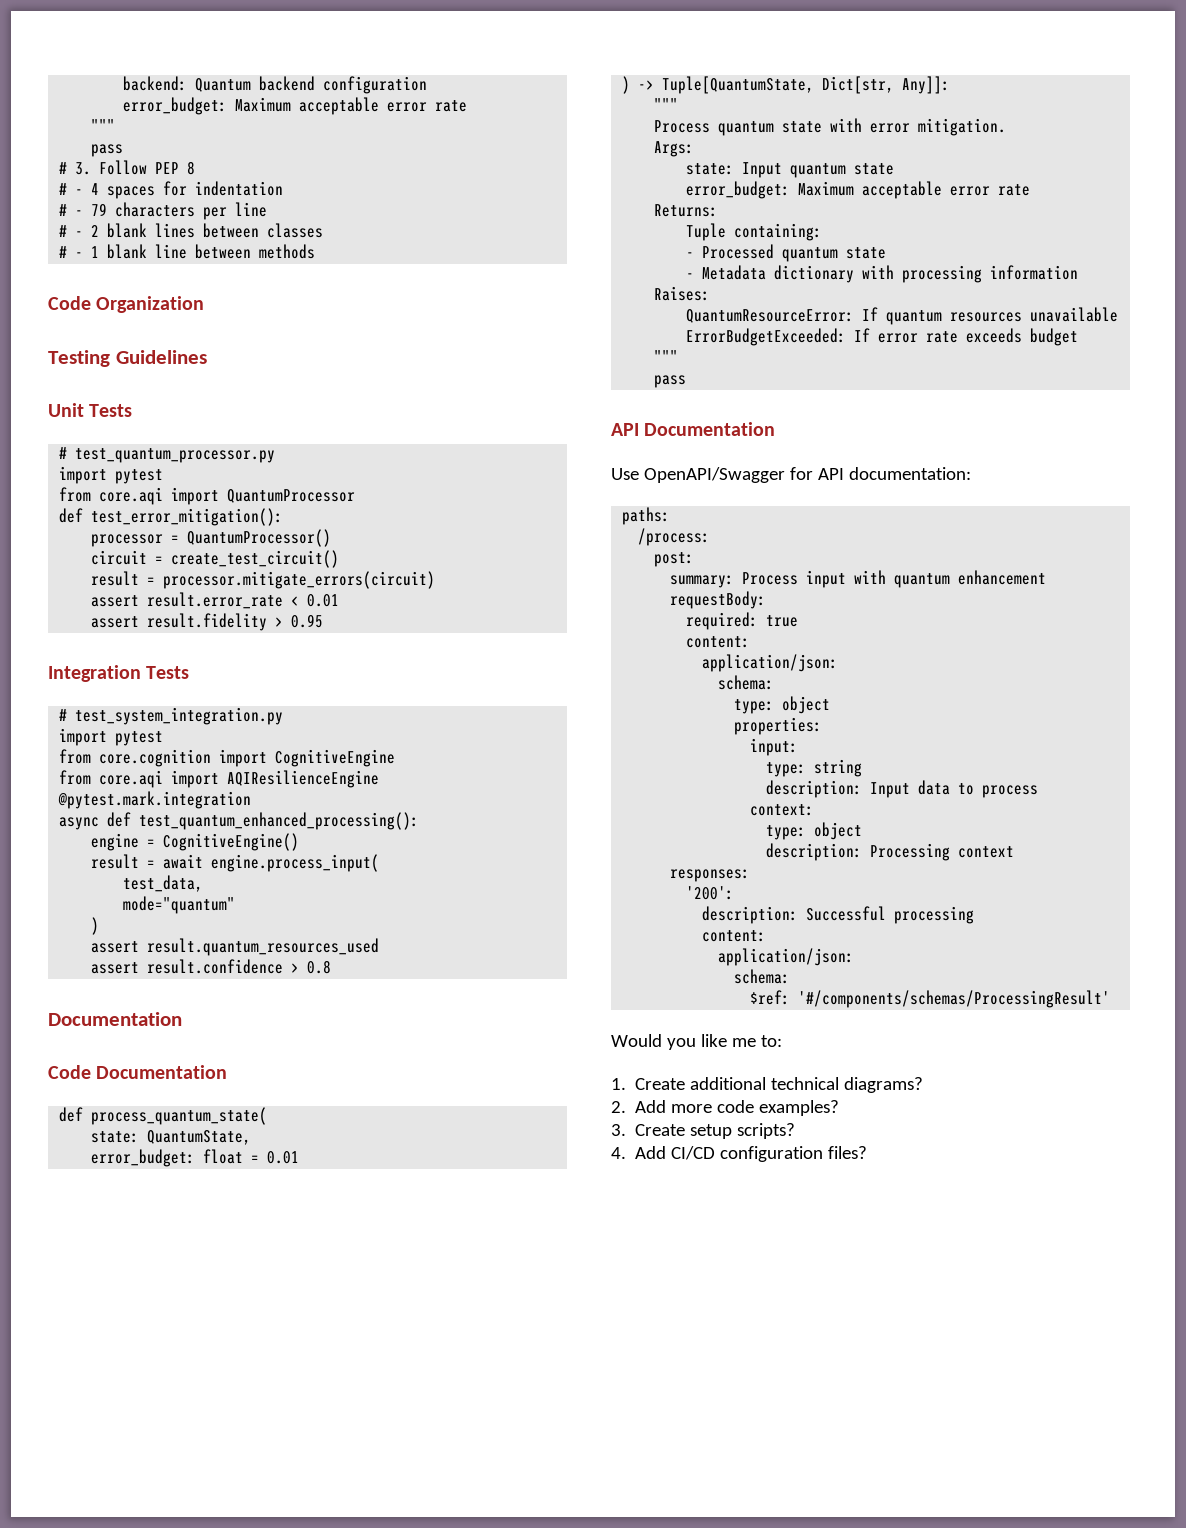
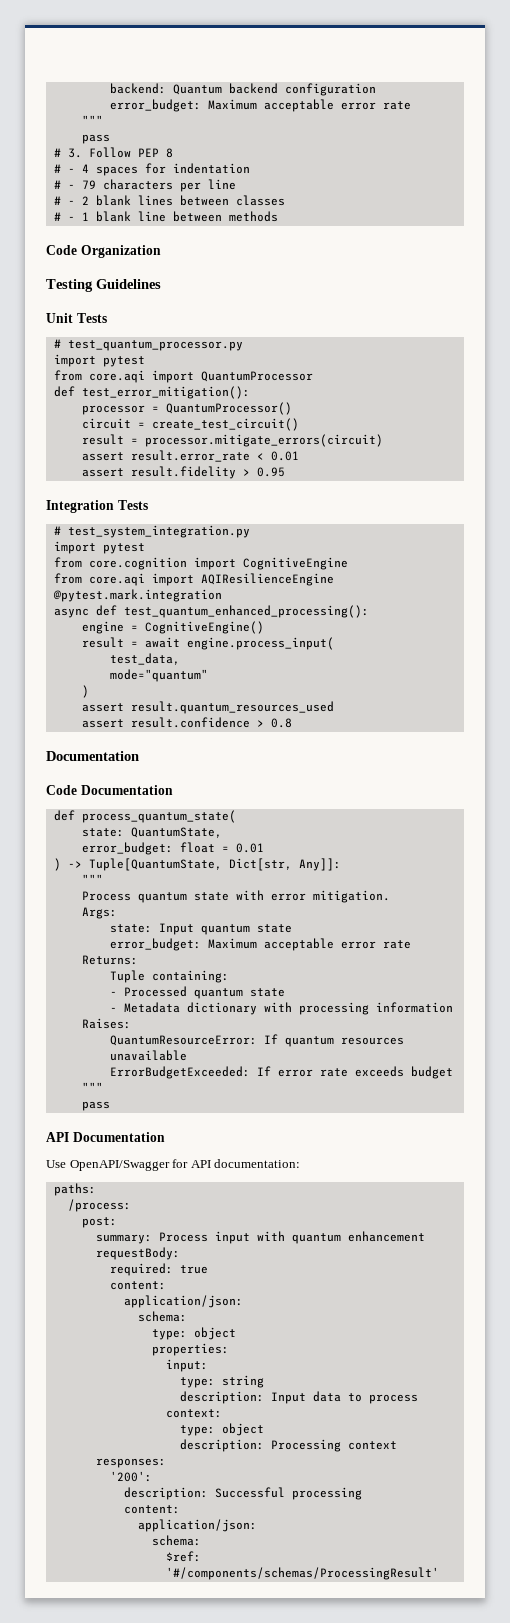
- Would you like me to:
- 1. Create additional technical diagrams?
- 2. Add more code examples?
- 3. Create setup scripts?
- 4. Add CI/CD configuration files?

